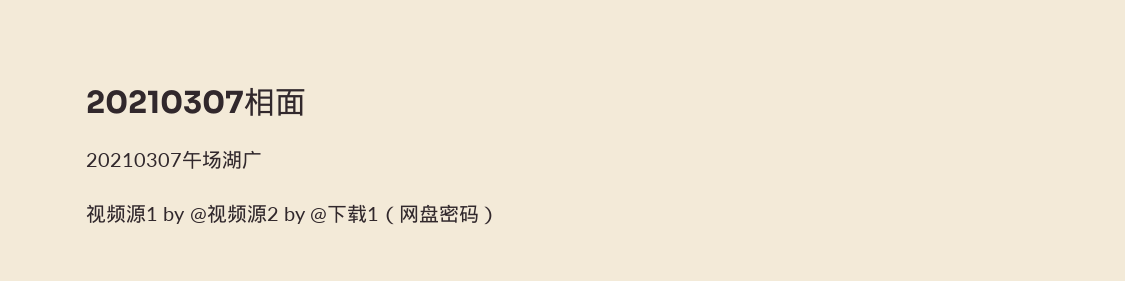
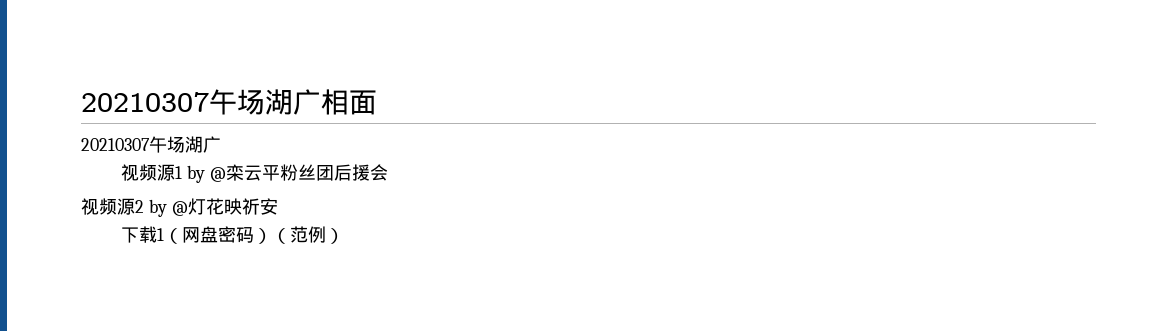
- 20210307相面
+ 20210307午场湖广相面
- 视频源1 by @视频源2 by @下载1（网盘密码）
+ 视频源1 by @栾云平粉丝团后援会
+ 视频源2 by @灯花映祈安
+ 下载1（网盘密码）（范例）

